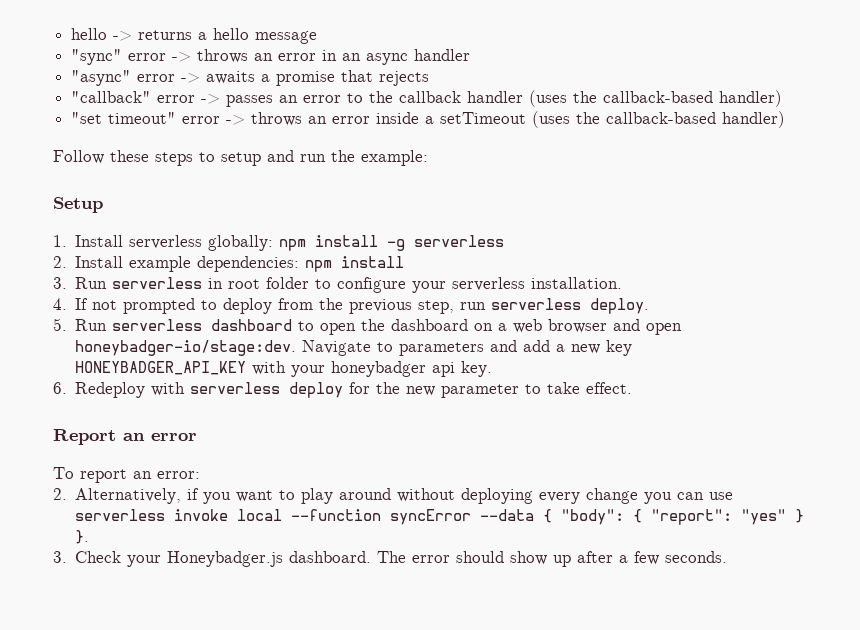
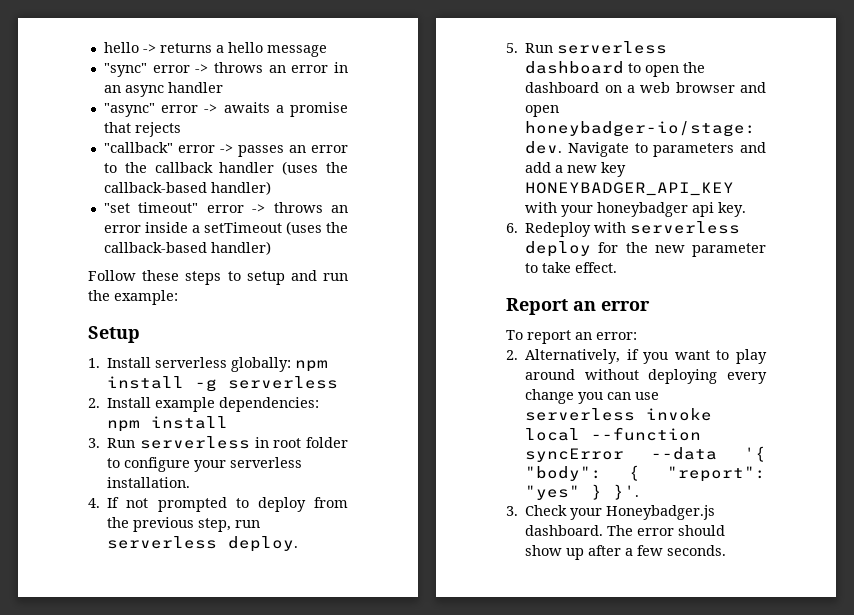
- 2. Alternatively, if you want to play around without deploying every change you can use serverless invoke local --function syncError --data { "body": { "report": "yes" } }.
+ 2. Alternatively, if you want to play around without deploying every change you can use serverless invoke local --function syncError --data '{ "body": { "report": "yes" } }'.

